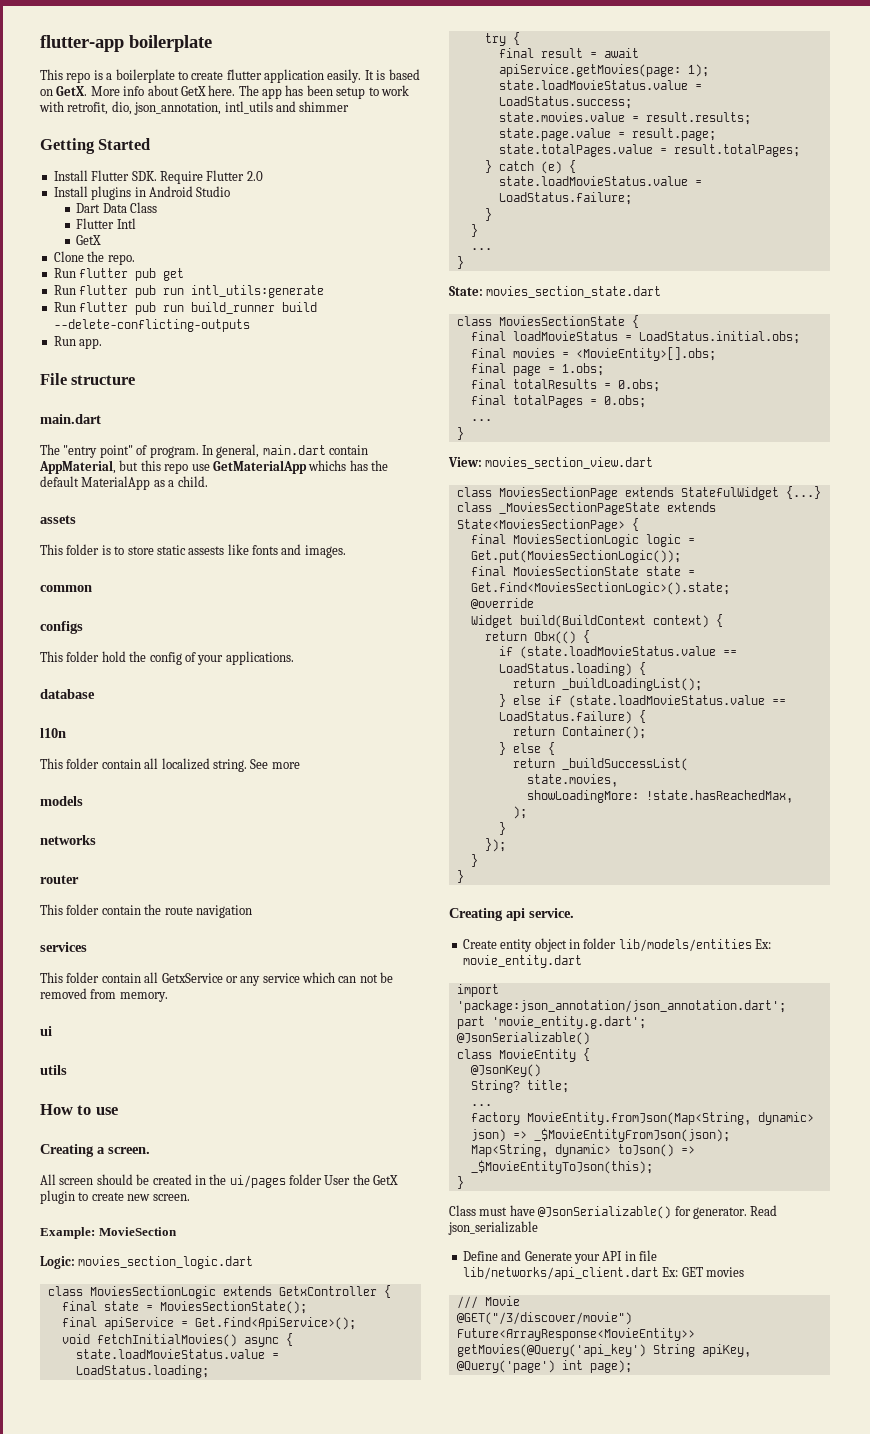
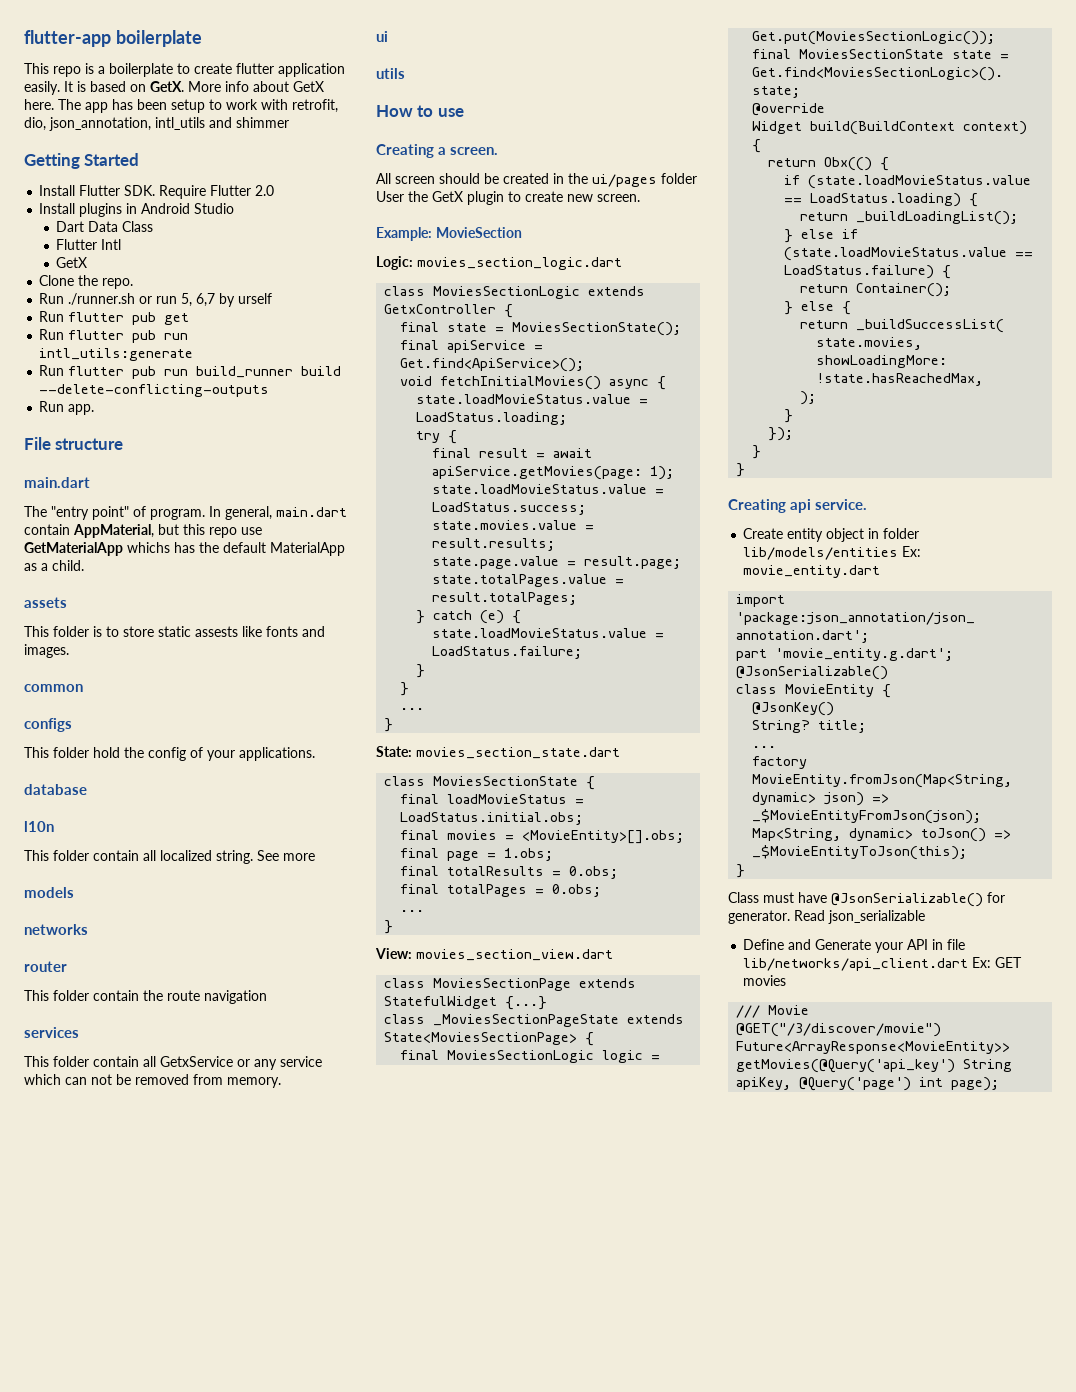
+ Run ./runner.sh or run 5, 6,7 by urself

